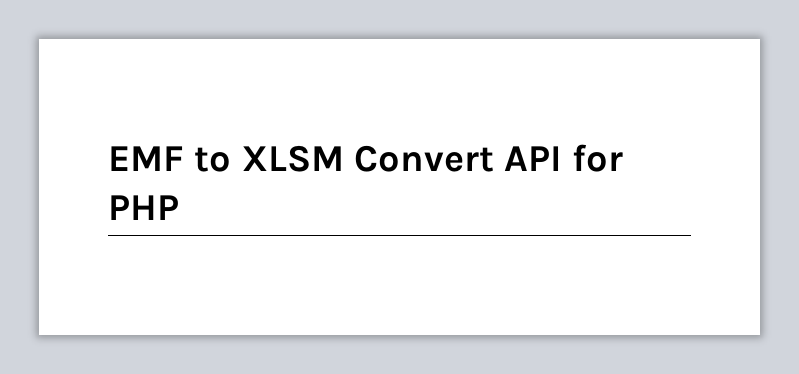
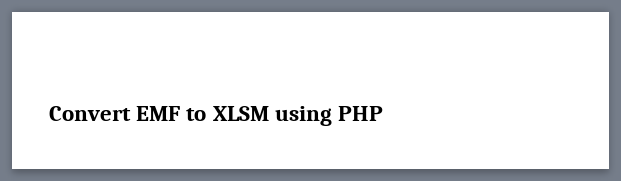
- EMF to XLSM Convert API for PHP
+ Convert EMF to XLSM using PHP

